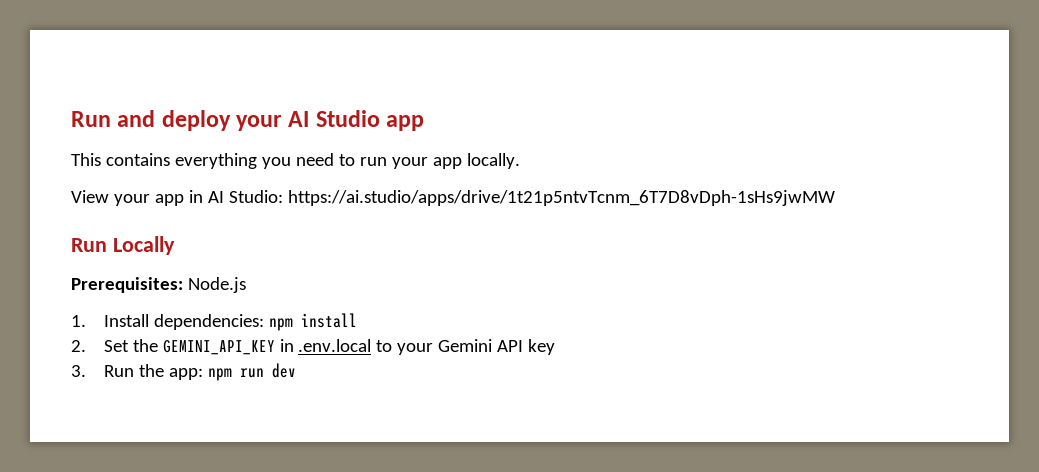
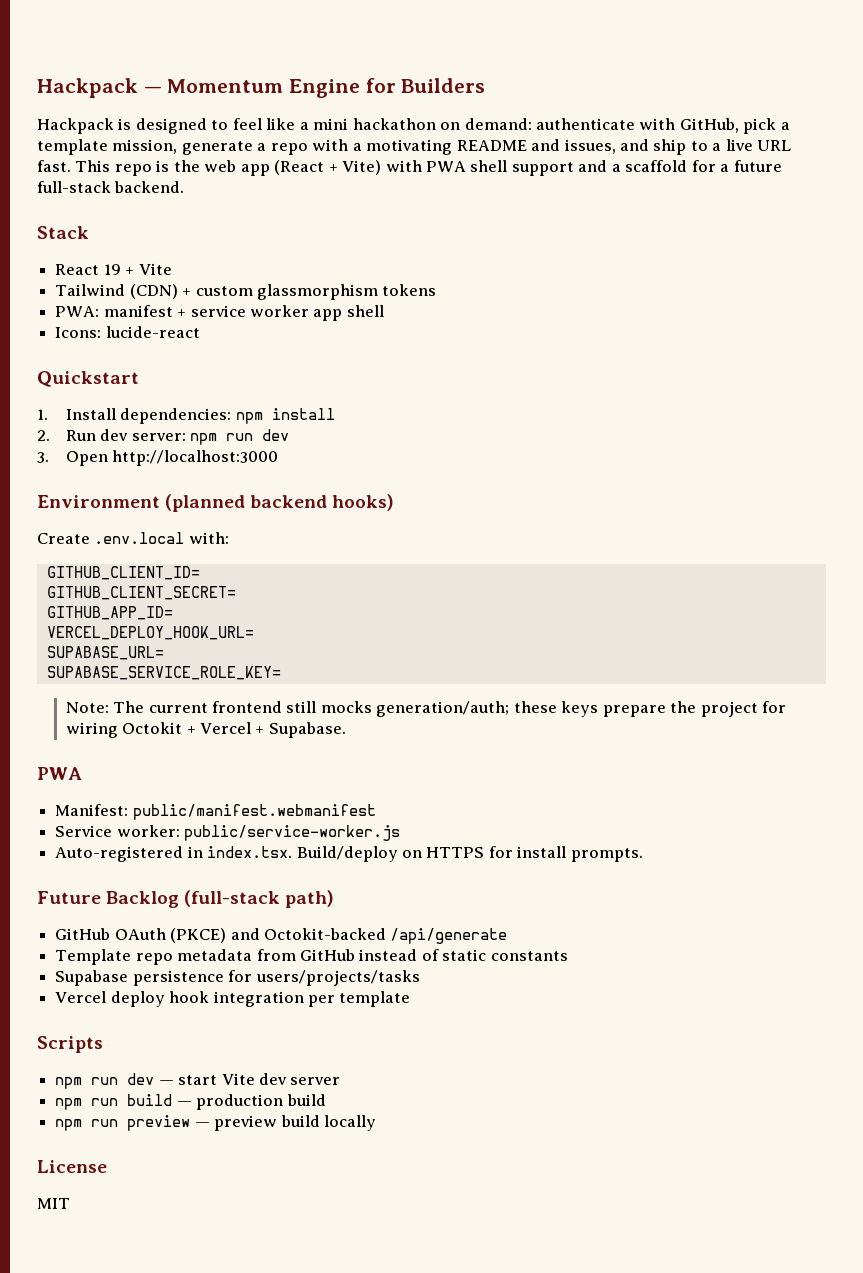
- Run and deploy your AI Studio app
- This contains everything you need to run your app locally.
- View your app in AI Studio: https://ai.studio/apps/drive/1t21p5ntvTcnm_6T7D8vDph-1sHs9jwMW
- Run Locally
- Prerequisites: Node.js
+ Hackpack — Momentum Engine for Builders
+ Hackpack is designed to feel like a mini hackathon on demand: authenticate with GitHub, pick a template mission, generate a repo with a motivating README and issues, and ship to a live URL fast. This repo is the web app (React + Vite) with PWA shell support and a scaffold for a future full-stack backend.
+ Stack
+ React 19 + Vite
+ Tailwind (CDN) + custom glassmorphism tokens
+ PWA: manifest + service worker app shell
+ Icons: lucide-react
+ Quickstart
- 2. Set the GEMINI_API_KEY in .env.local to your Gemini API key
- 3. Run the app: npm run dev
+ 2. Run dev server: npm run dev
+ 3. Open http://localhost:3000
+ Environment (planned backend hooks)
+ Create .env.local with:
+ GITHUB_CLIENT_ID=
+ GITHUB_CLIENT_SECRET=
+ GITHUB_APP_ID=
+ VERCEL_DEPLOY_HOOK_URL=
+ SUPABASE_URL=
+ SUPABASE_SERVICE_ROLE_KEY=
+ Note: The current frontend still mocks generation/auth; these keys prepare the project for wiring Octokit + Vercel + Supabase.
+ PWA
+ Manifest: public/manifest.webmanifest
+ Service worker: public/service-worker.js
+ Auto-registered in index.tsx. Build/deploy on HTTPS for install prompts.
+ Future Backlog (full-stack path)
+ GitHub OAuth (PKCE) and Octokit-backed /api/generate
+ Template repo metadata from GitHub instead of static constants
+ Supabase persistence for users/projects/tasks
+ Vercel deploy hook integration per template
+ Scripts
+ npm run dev — start Vite dev server
+ npm run build — production build
+ npm run preview — preview build locally
+ License
+ MIT

